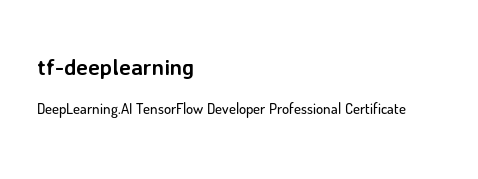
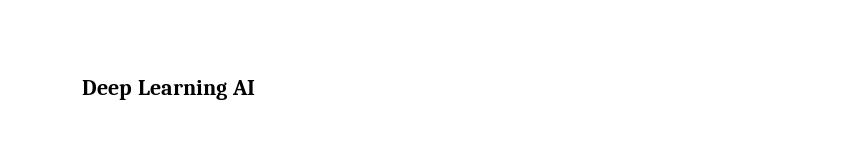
- tf-deeplearning
- DeepLearning.AI TensorFlow Developer Professional Certificate
+ Deep Learning AI

